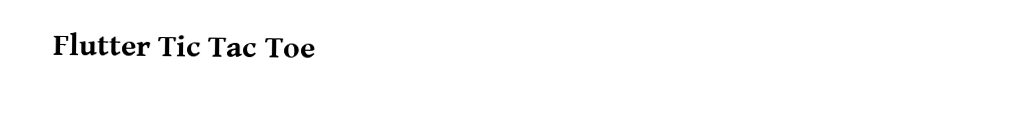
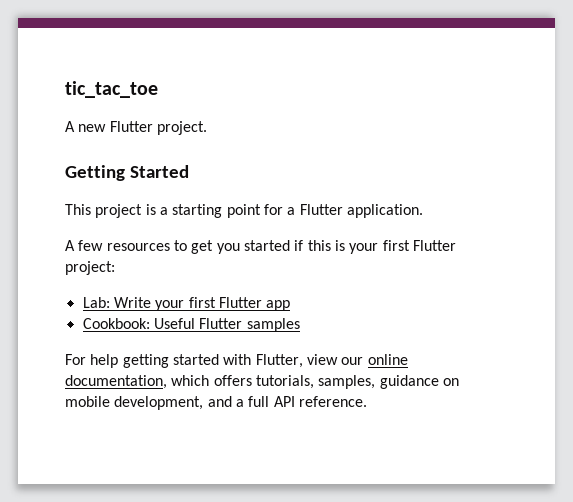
- Flutter Tic Tac Toe
+ tic_tac_toe
+ A new Flutter project.
+ Getting Started
+ This project is a starting point for a Flutter application.
+ A few resources to get you started if this is your first Flutter project:
+ Lab: Write your first Flutter app
+ Cookbook: Useful Flutter samples
+ For help getting started with Flutter, view our online documentation, which offers tutorials, samples, guidance on mobile development, and a full API reference.

